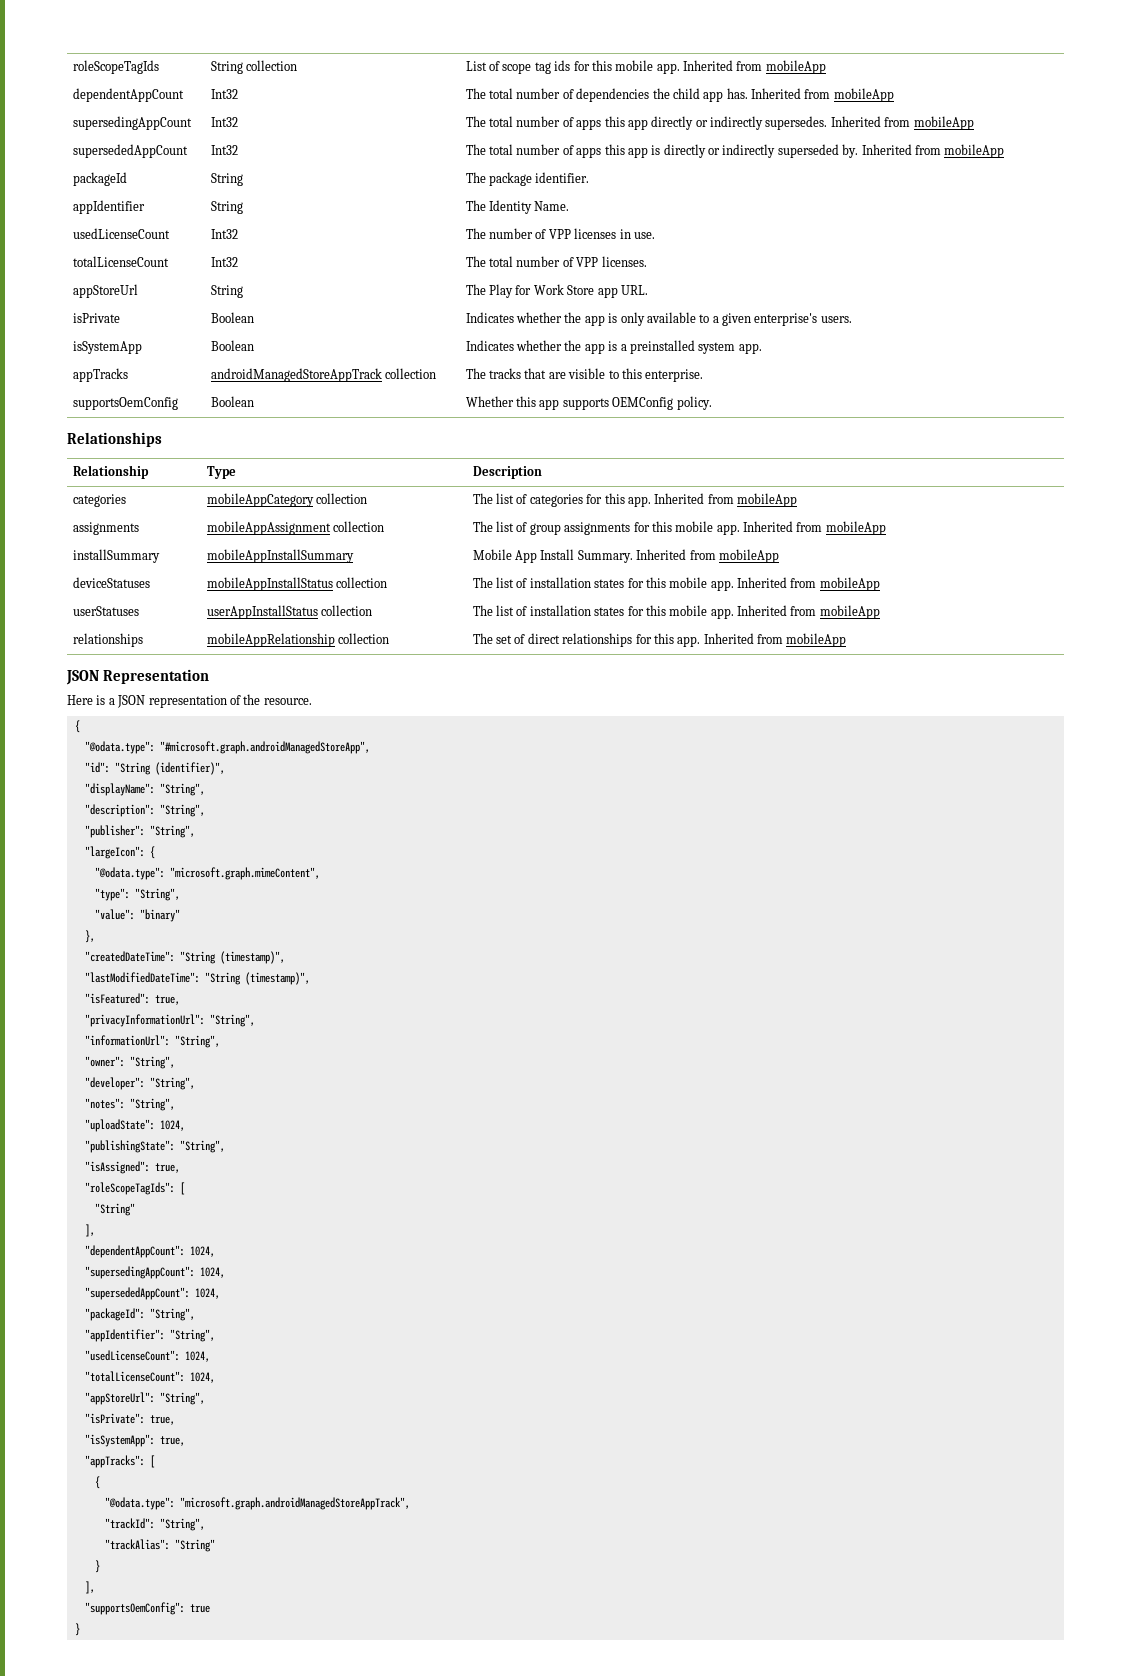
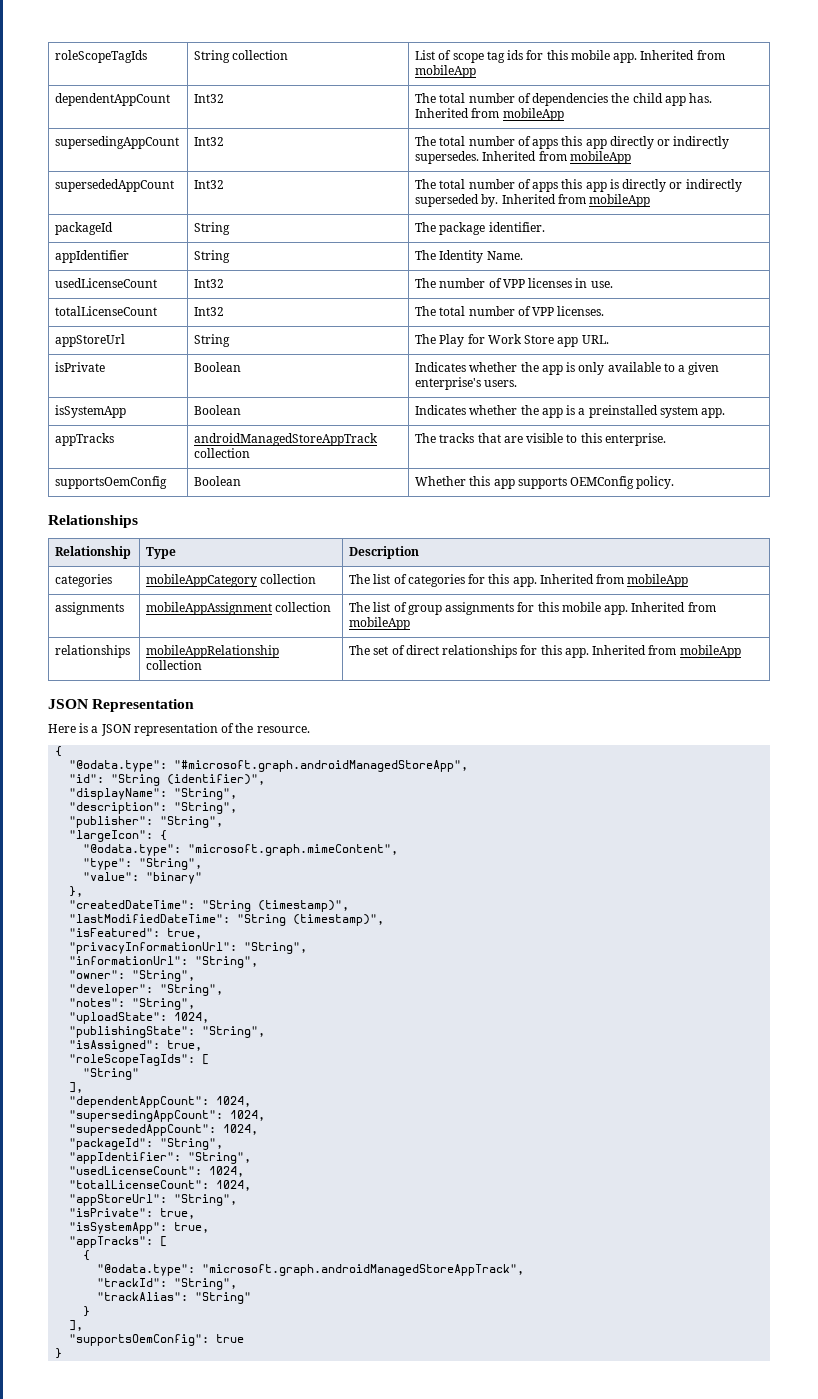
- installSummary | mobileAppInstallSummary | Mobile App Install Summary. Inherited from mobileApp
- deviceStatuses | mobileAppInstallStatus collection | The list of installation states for this mobile app. Inherited from mobileApp
- userStatuses | userAppInstallStatus collection | The list of installation states for this mobile app. Inherited from mobileApp

